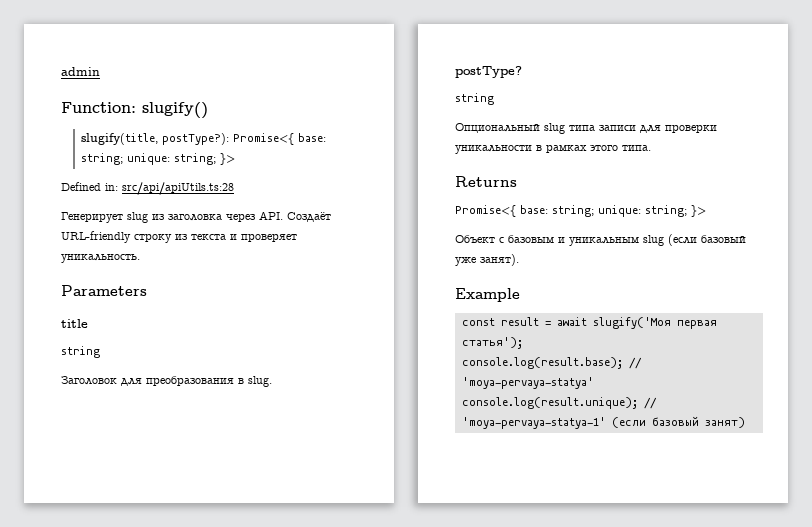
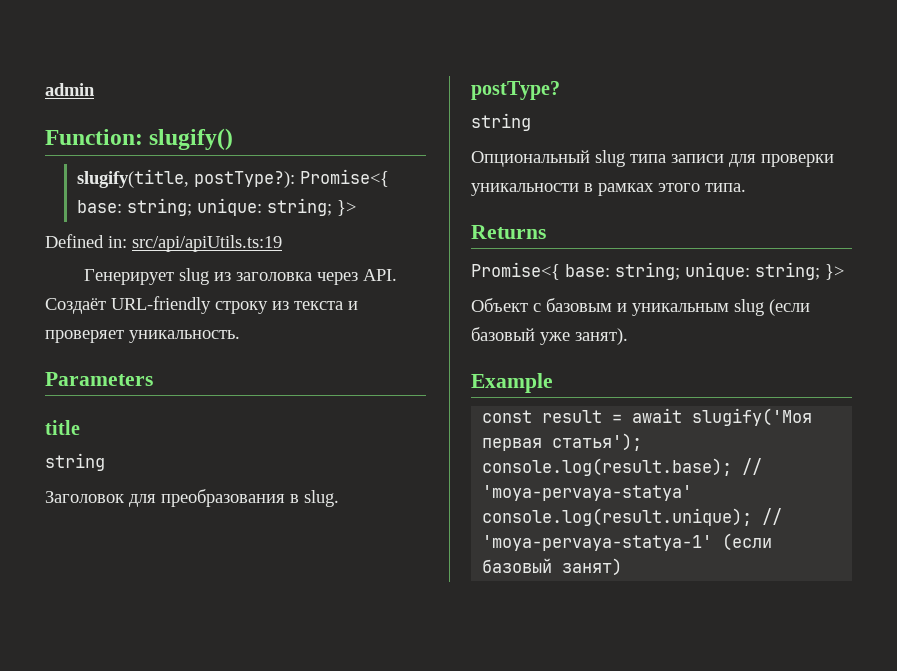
- Defined in: src/api/apiUtils.ts:28
+ Defined in: src/api/apiUtils.ts:19

